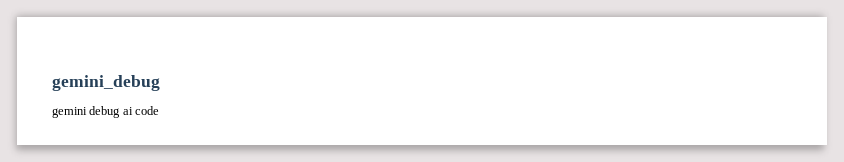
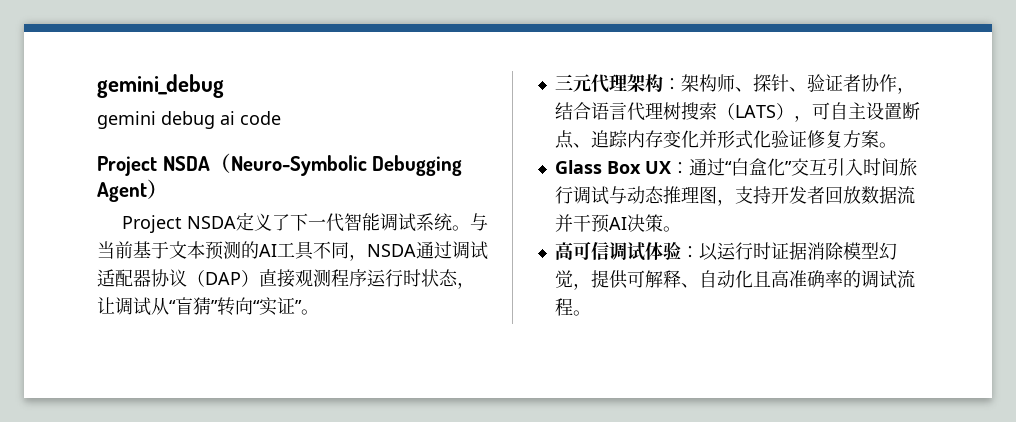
+ Project NSDA（Neuro-Symbolic Debugging Agent）
+ Project NSDA定义了下一代智能调试系统。与当前基于文本预测的AI工具不同，NSDA通过调试适配器协议（DAP）直接观测程序运行时状态，让调试从“盲猜”转向“实证”。
+ 三元代理架构：架构师、探针、验证者协作，结合语言代理树搜索（LATS），可自主设置断点、追踪内存变化并形式化验证修复方案。
+ Glass Box UX：通过“白盒化”交互引入时间旅行调试与动态推理图，支持开发者回放数据流并干预AI决策。
+ 高可信调试体验：以运行时证据消除模型幻觉，提供可解释、自动化且高准确率的调试流程。

